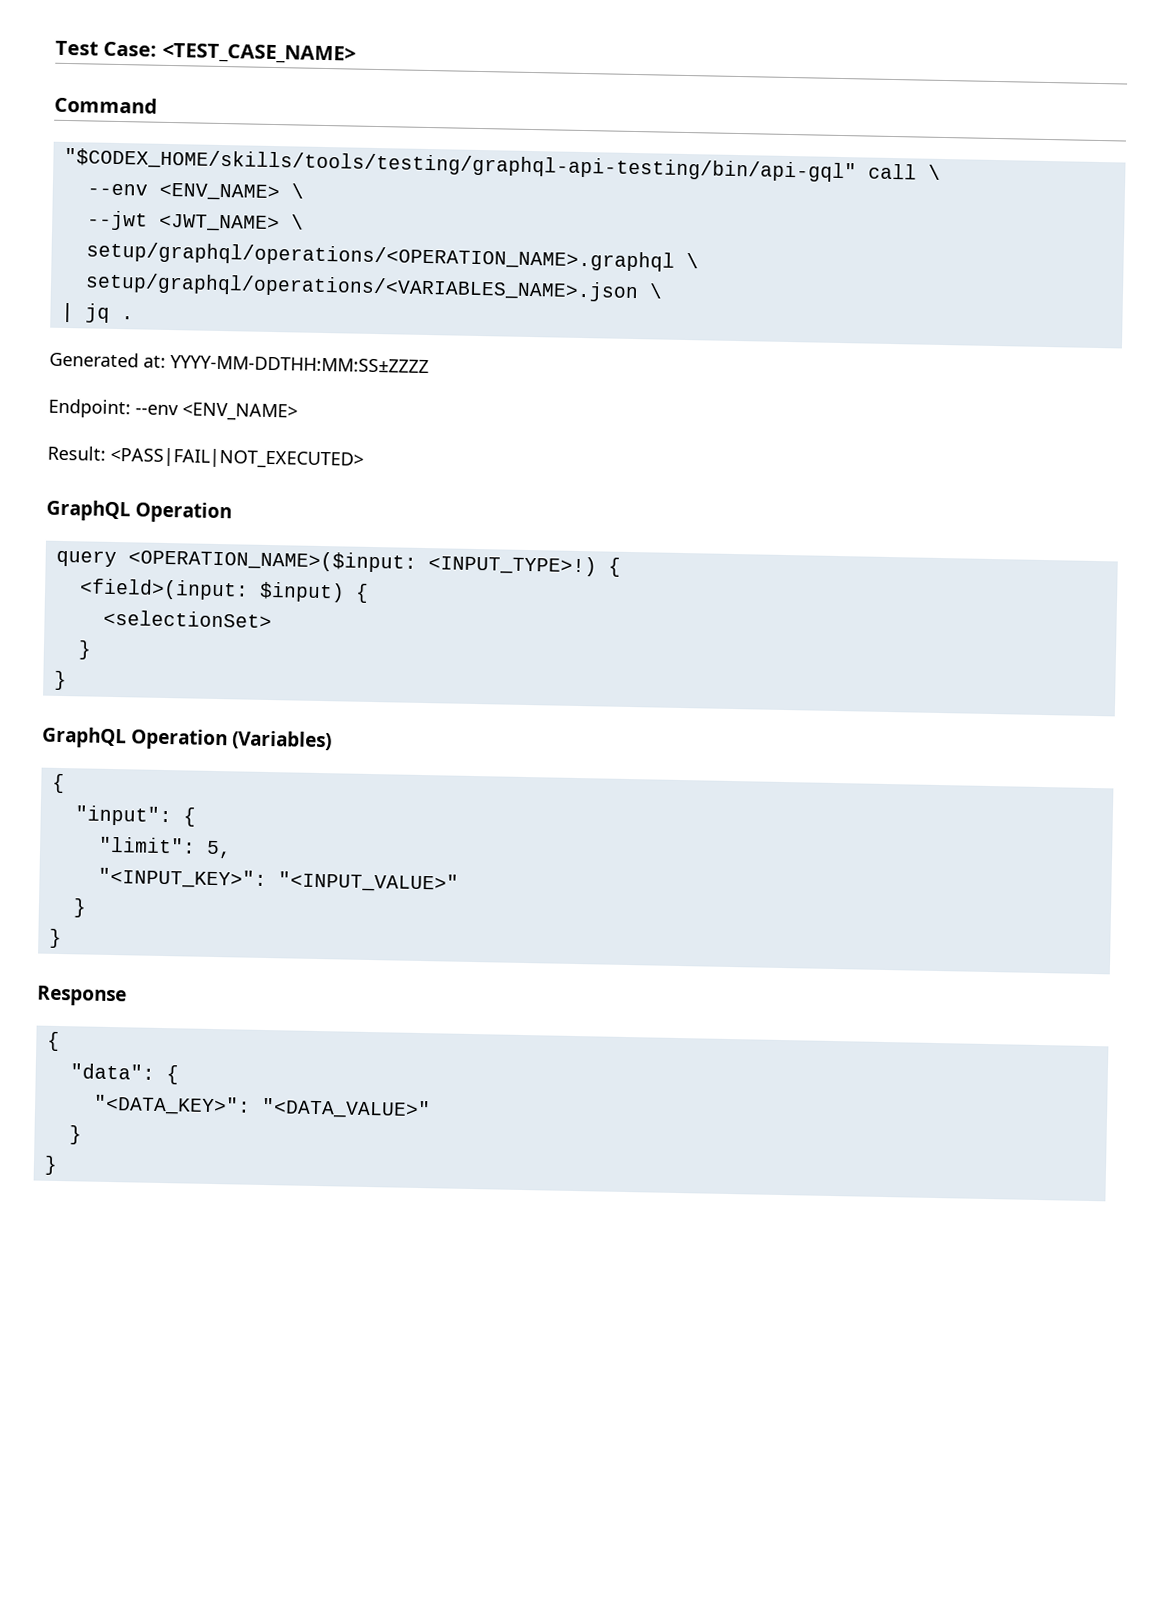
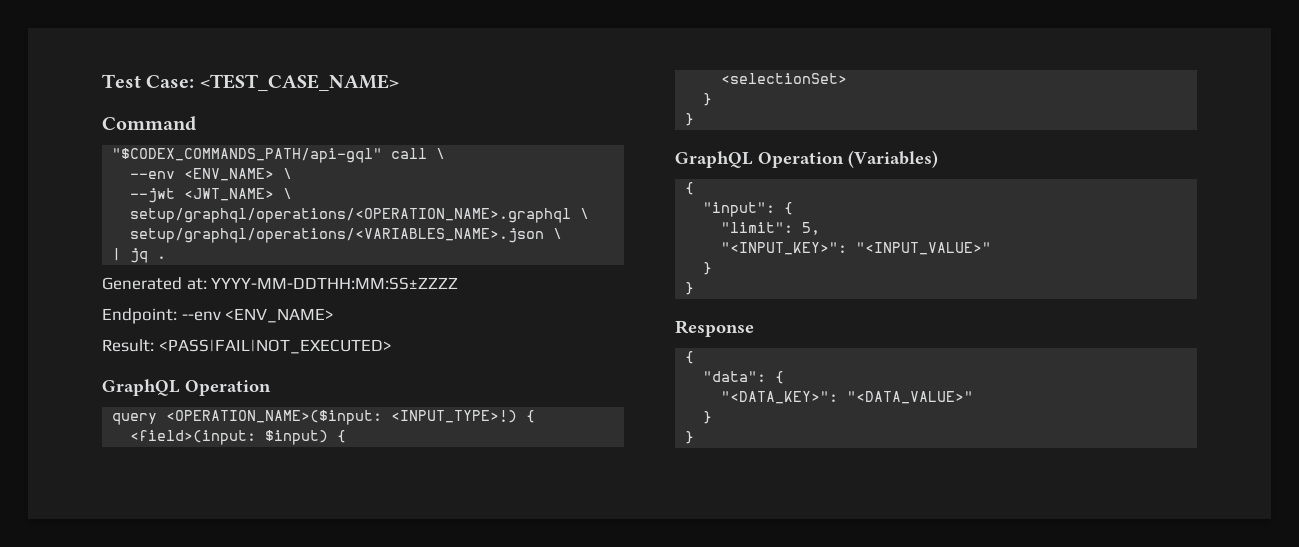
- "$CODEX_HOME/skills/tools/testing/graphql-api-testing/bin/api-gql" call \
+ "$CODEX_COMMANDS_PATH/api-gql" call \

